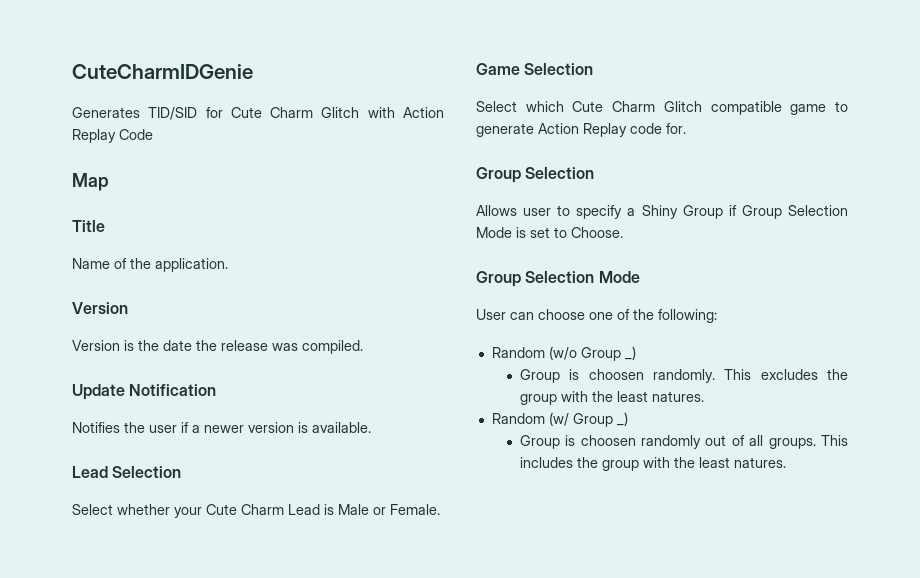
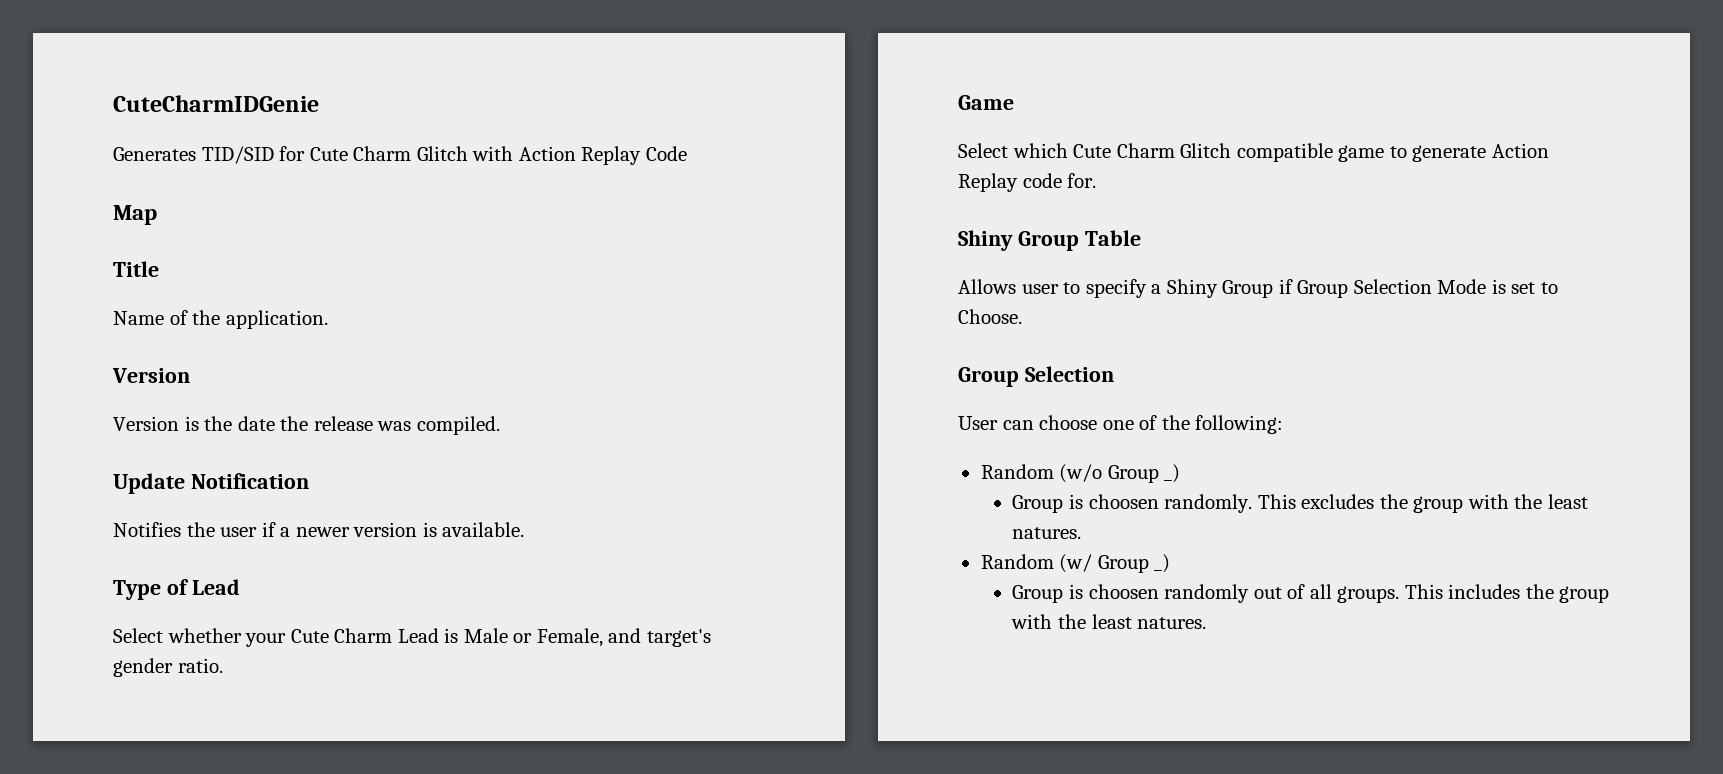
- Lead Selection
+ Type of Lead
- Select whether your Cute Charm Lead is Male or Female.
+ Select whether your Cute Charm Lead is Male or Female, and target's gender ratio.
- Game Selection
+ Game
  Select which Cute Charm Glitch compatible game to generate Action Replay code for.
- Group Selection
+ Shiny Group Table
  Allows user to specify a Shiny Group if Group Selection Mode is set to Choose.
- Group Selection Mode
+ Group Selection

